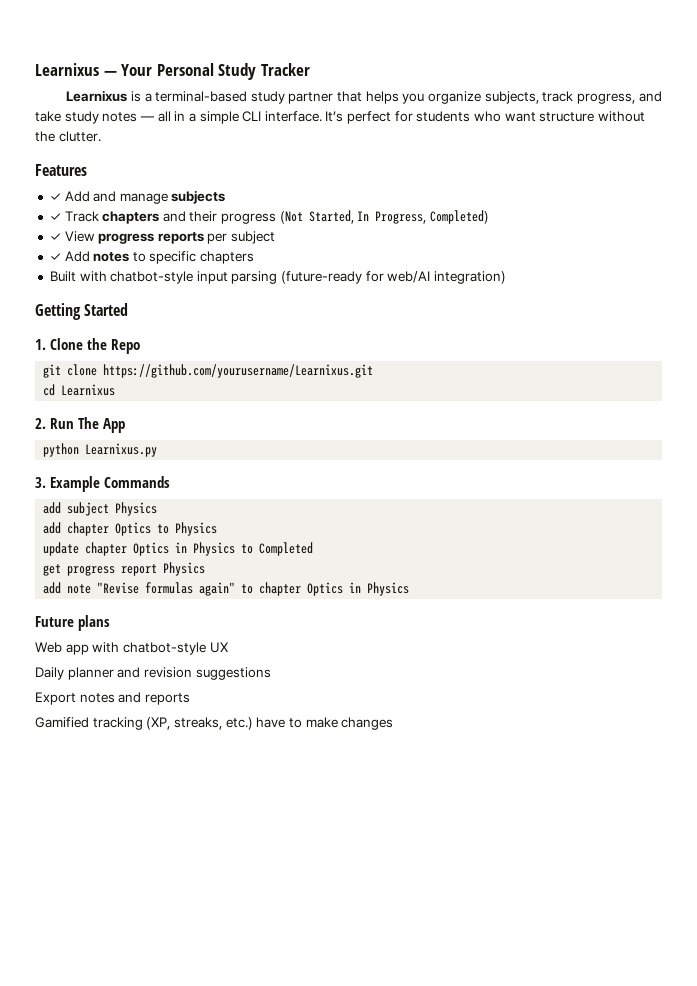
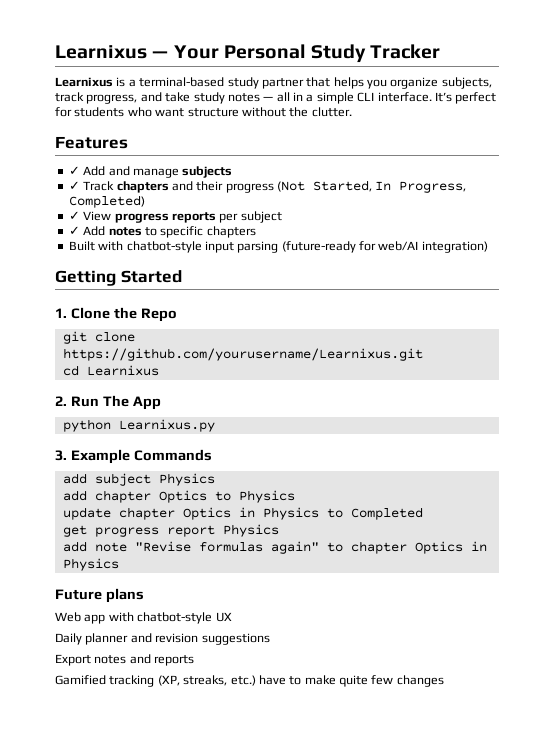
- Gamified tracking (XP, streaks, etc.) have to make changes
+ Gamified tracking (XP, streaks, etc.) have to make quite few changes

